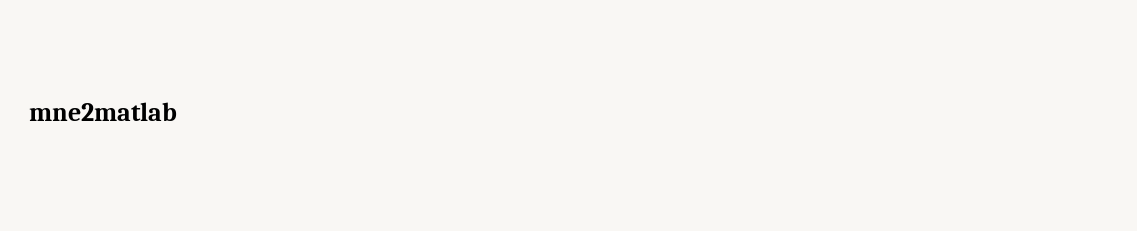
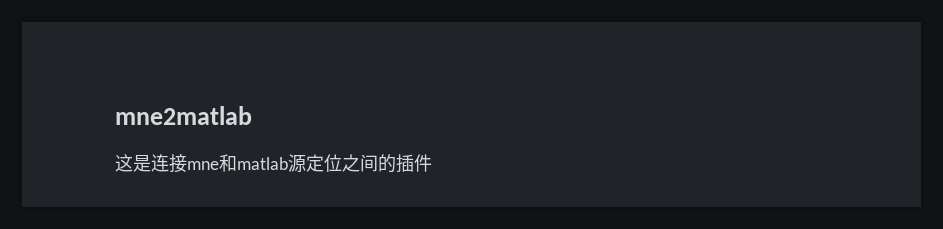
+ 这是连接mne和matlab源定位之间的插件

